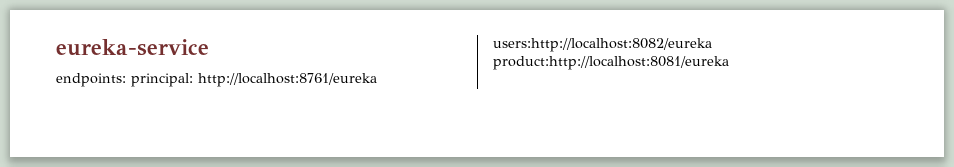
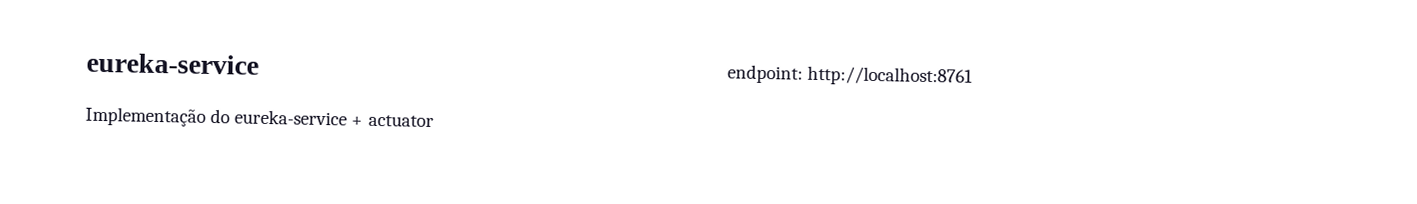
- endpoints: principal: http://localhost:8761/eureka users:http://localhost:8082/eureka product:http://localhost:8081/eureka
+ Implementação do eureka-service + actuator
+ endpoint: http://localhost:8761

